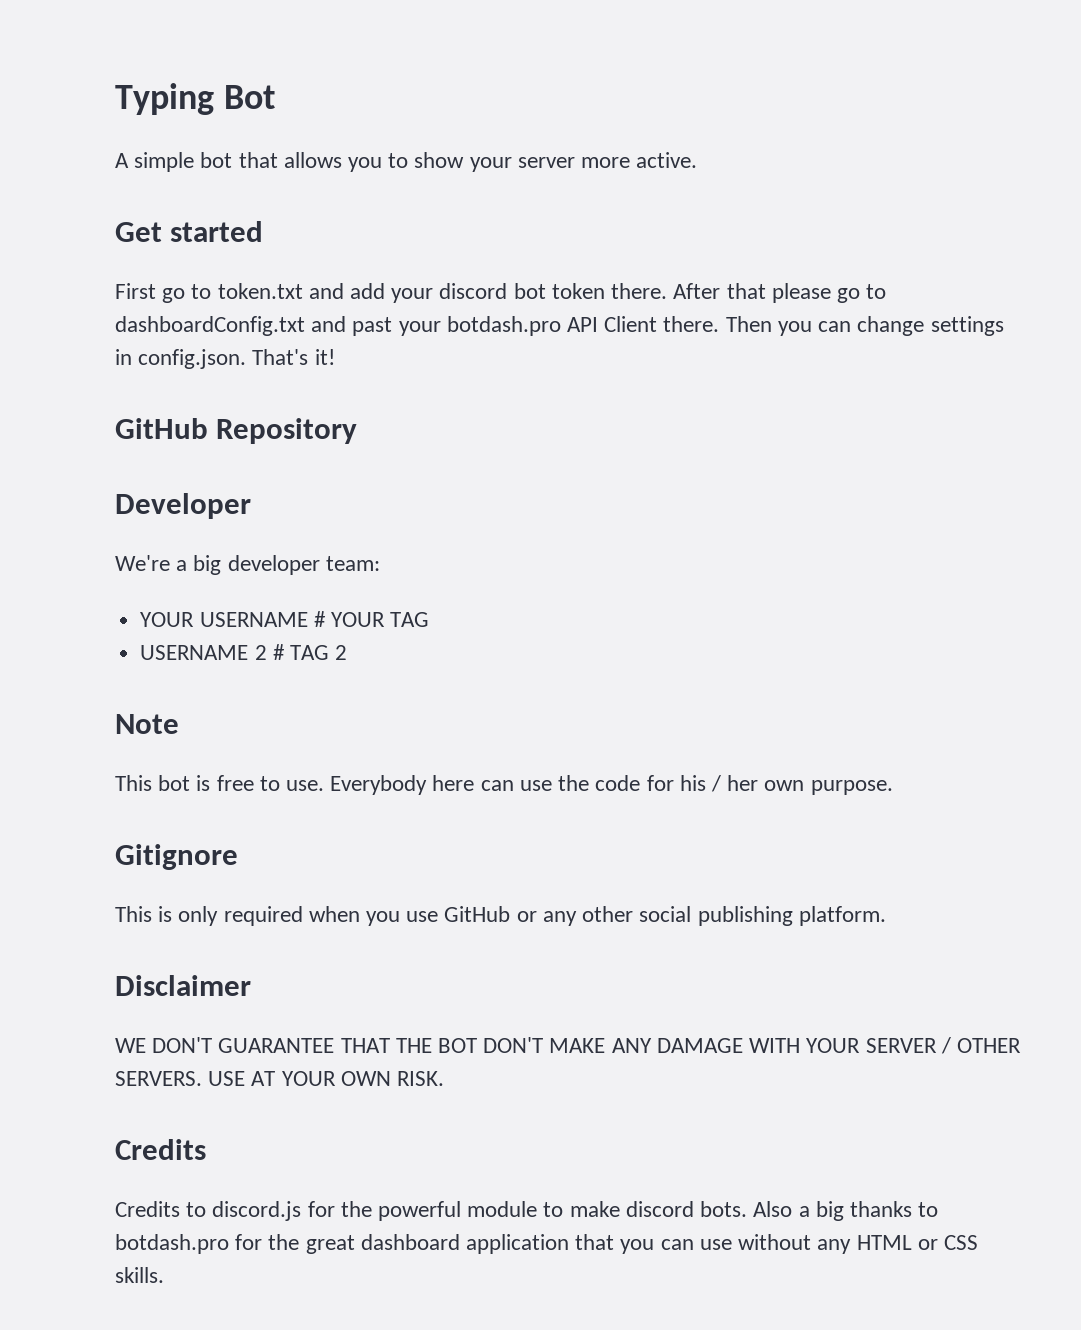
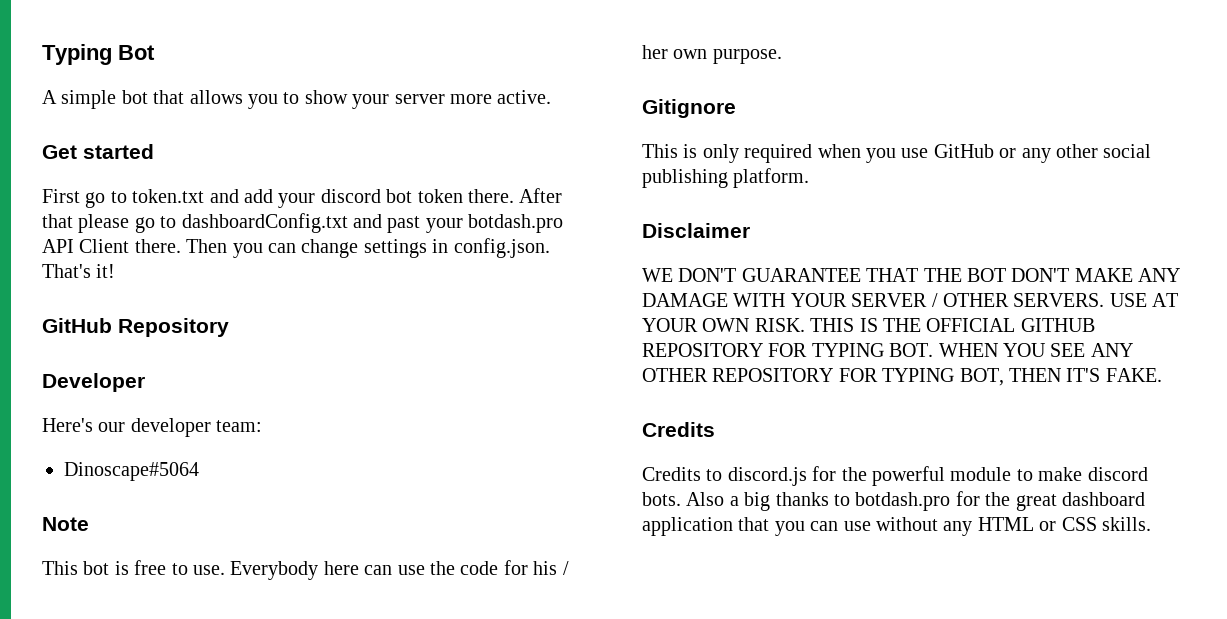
- We're a big developer team:
+ Here's our developer team:
- YOUR USERNAME # YOUR TAG
- USERNAME 2 # TAG 2
+ Dinoscape#5064
+ THIS IS THE OFFICIAL GITHUB REPOSITORY FOR TYPING BOT. WHEN YOU SEE ANY OTHER REPOSITORY FOR TYPING BOT, THEN IT'S FAKE.

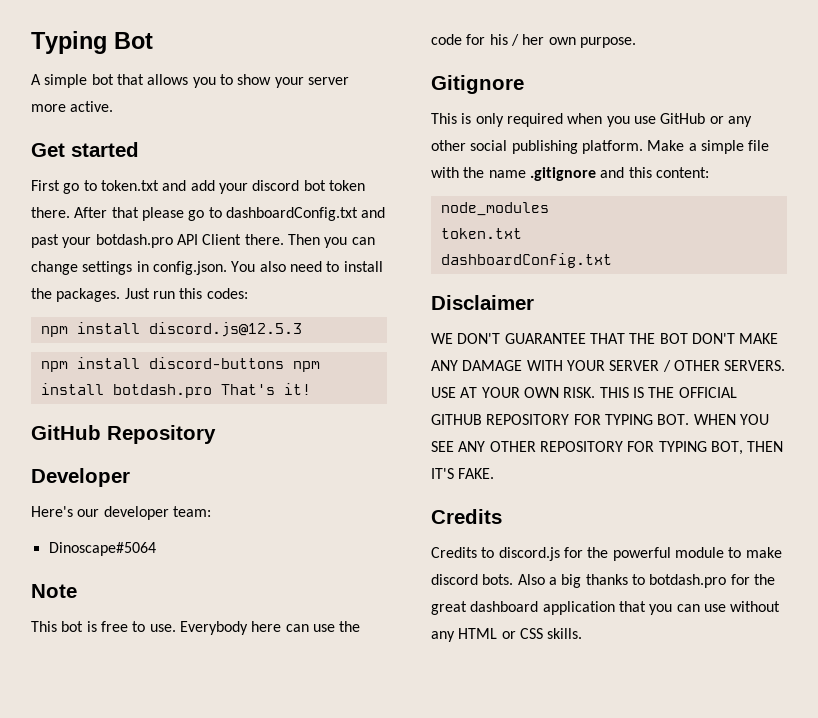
- Then you can change settings in config.json. That's it!
+ Then you can change settings in config.json. You also need to install the packages. Just run this codes:
+ npm install discord.js@12.5.3
+ npm install discord-buttons npm install botdash.pro That's it!
+ Make a simple file with the name .gitignore and this content:
+ node_modules
+ token.txt
+ dashboardConfig.txt

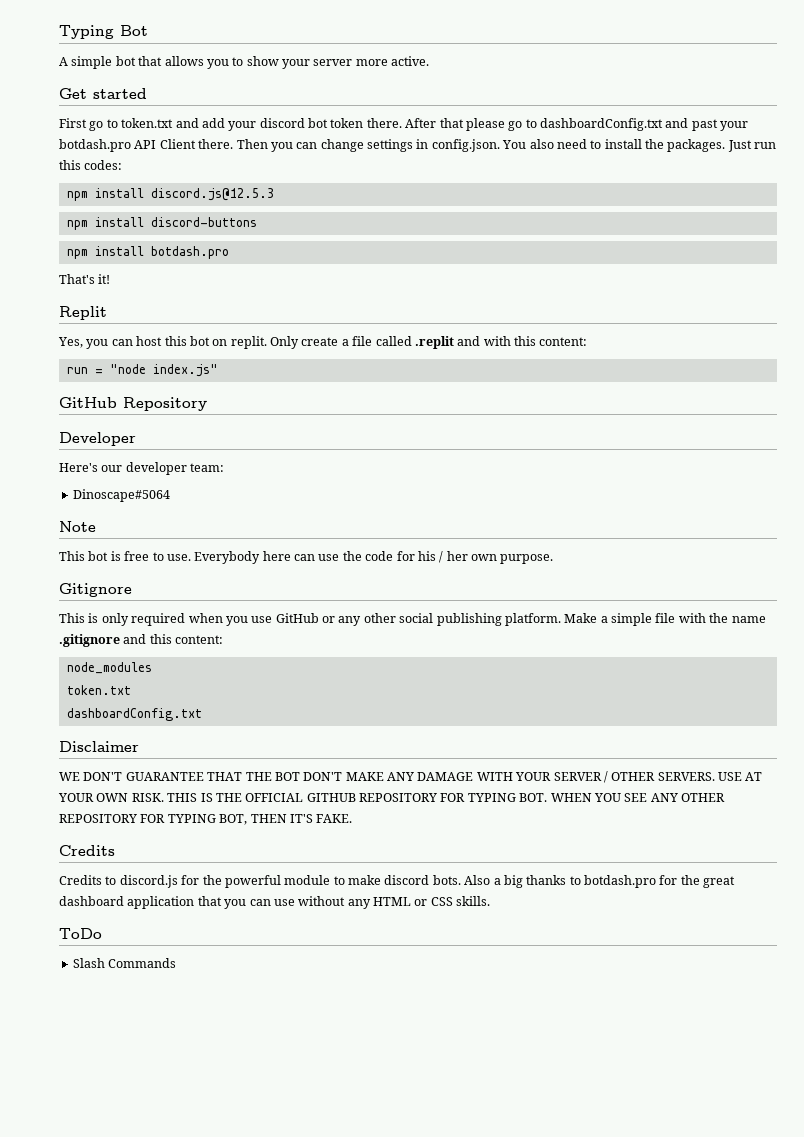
- npm install discord-buttons npm install botdash.pro That's it!
+ npm install discord-buttons
+ npm install botdash.pro
+ That's it!
+ Replit
+ Yes, you can host this bot on replit. Only create a file called .replit and with this content:
+ run = "node index.js"
+ ToDo
+ Slash Commands

